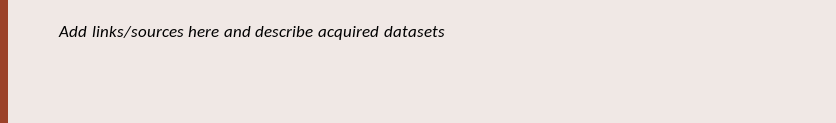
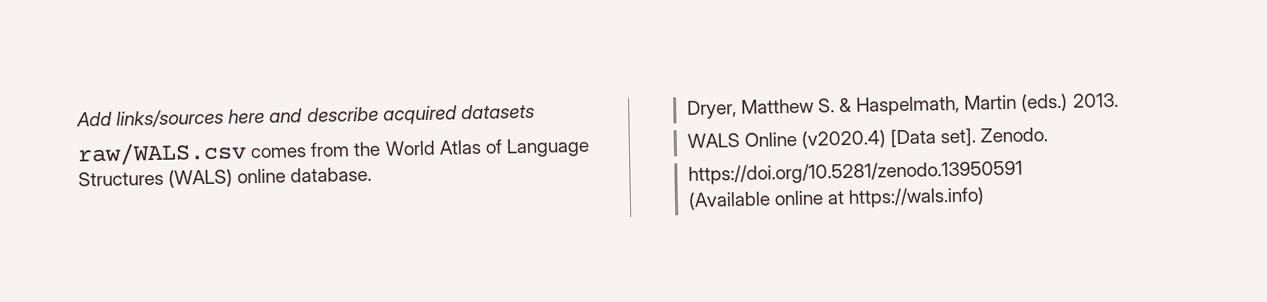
+ raw/WALS.csv comes from the World Atlas of Language Structures (WALS) online database.
+ Dryer, Matthew S. & Haspelmath, Martin (eds.) 2013.
+ WALS Online (v2020.4) [Data set]. Zenodo.
+ https://doi.org/10.5281/zenodo.13950591
+ (Available online at https://wals.info)

